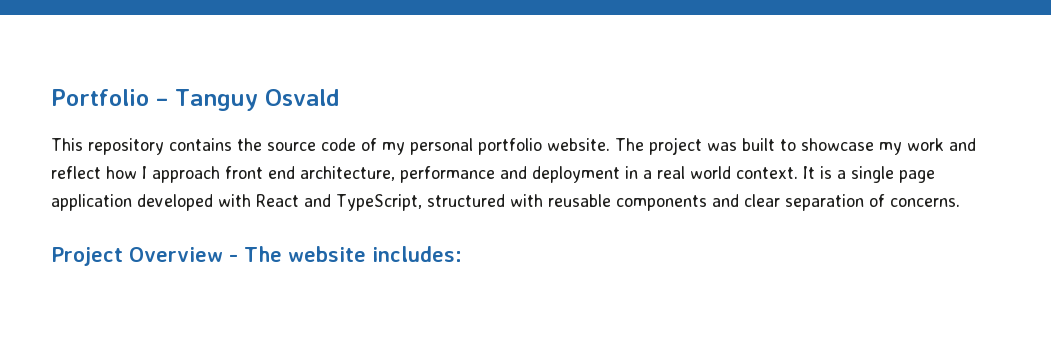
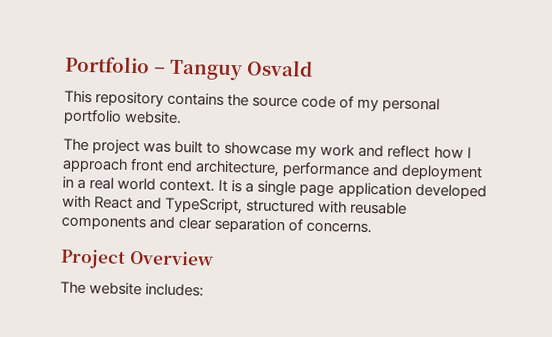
- This repository contains the source code of my personal portfolio website. The project was built to showcase my work and reflect how I approach front end architecture, performance and deployment in a real world context.
+ This repository contains the source code of my personal portfolio website.
+ The project was built to showcase my work and reflect how I approach front end architecture, performance and deployment in a real world context.
- Project Overview - The website includes:
+ Project Overview
+ The website includes:

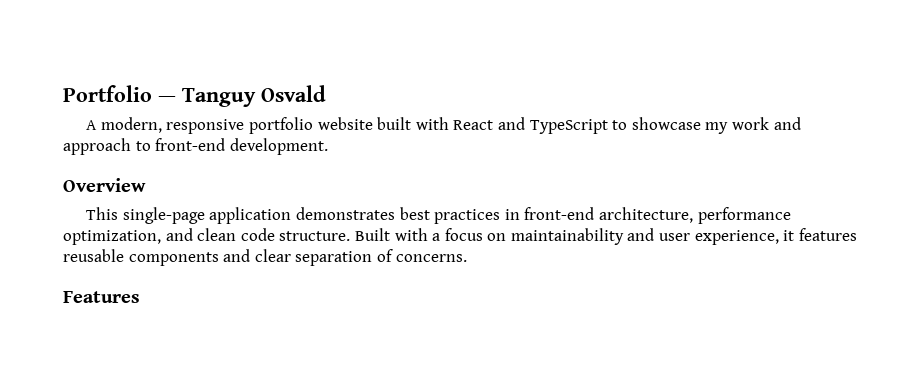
- Portfolio – Tanguy Osvald
+ Portfolio — Tanguy Osvald
- This repository contains the source code of my personal portfolio website.
- The project was built to showcase my work and reflect how I approach front end architecture, performance and deployment in a real world context. It is a single page application developed with React and TypeScript, structured with reusable components and clear separation of concerns.
+ A modern, responsive portfolio website built with React and TypeScript to showcase my work and approach to front-end development.
+ Overview
+ This single-page application demonstrates best practices in front-end architecture, performance optimization, and clean code structure. Built with a focus on maintainability and user experience, it features reusable components and clear separation of concerns.
- Project Overview
- The website includes:
+ Features

